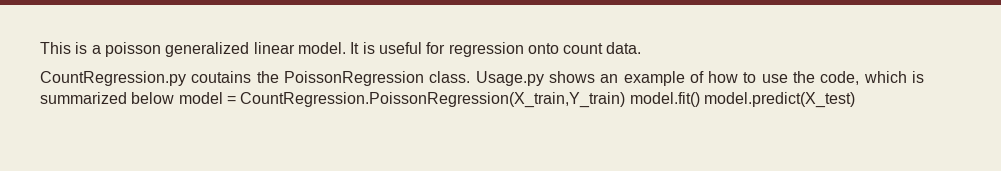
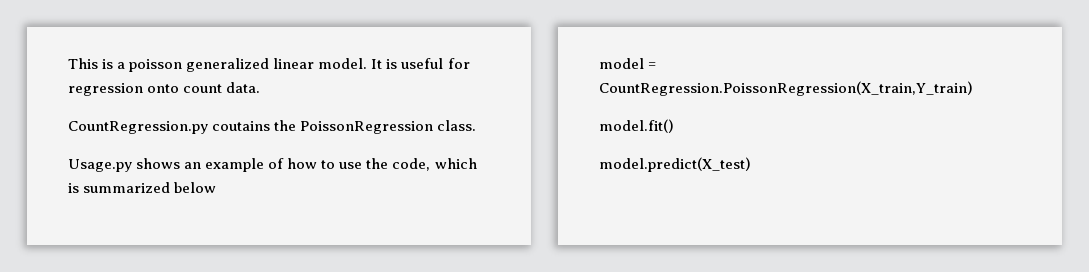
- CountRegression.py coutains the PoissonRegression class. Usage.py shows an example of how to use the code, which is summarized below model = CountRegression.PoissonRegression(X_train,Y_train) model.fit() model.predict(X_test)
+ CountRegression.py coutains the PoissonRegression class.
+ Usage.py shows an example of how to use the code, which is summarized below
+ model = CountRegression.PoissonRegression(X_train,Y_train)
+ model.fit()
+ model.predict(X_test)

